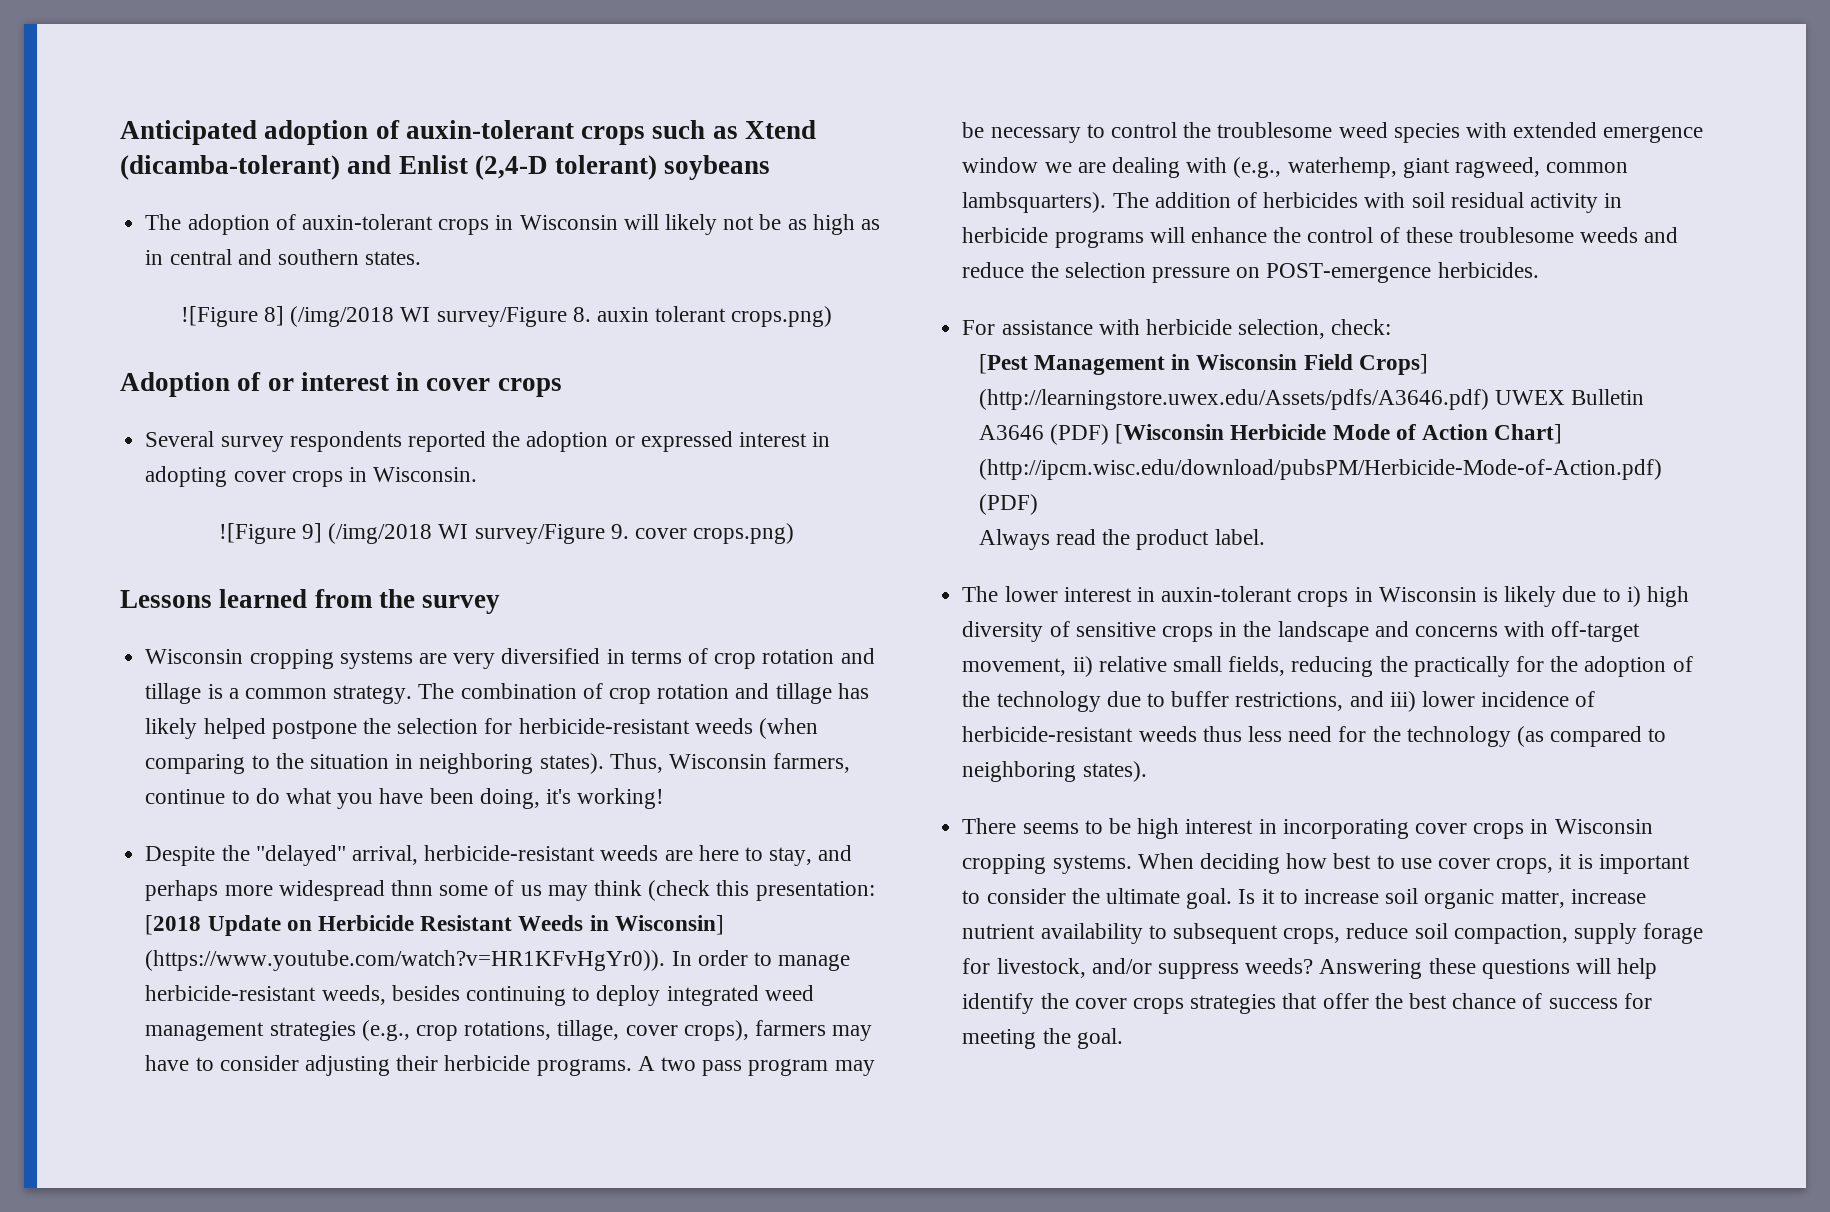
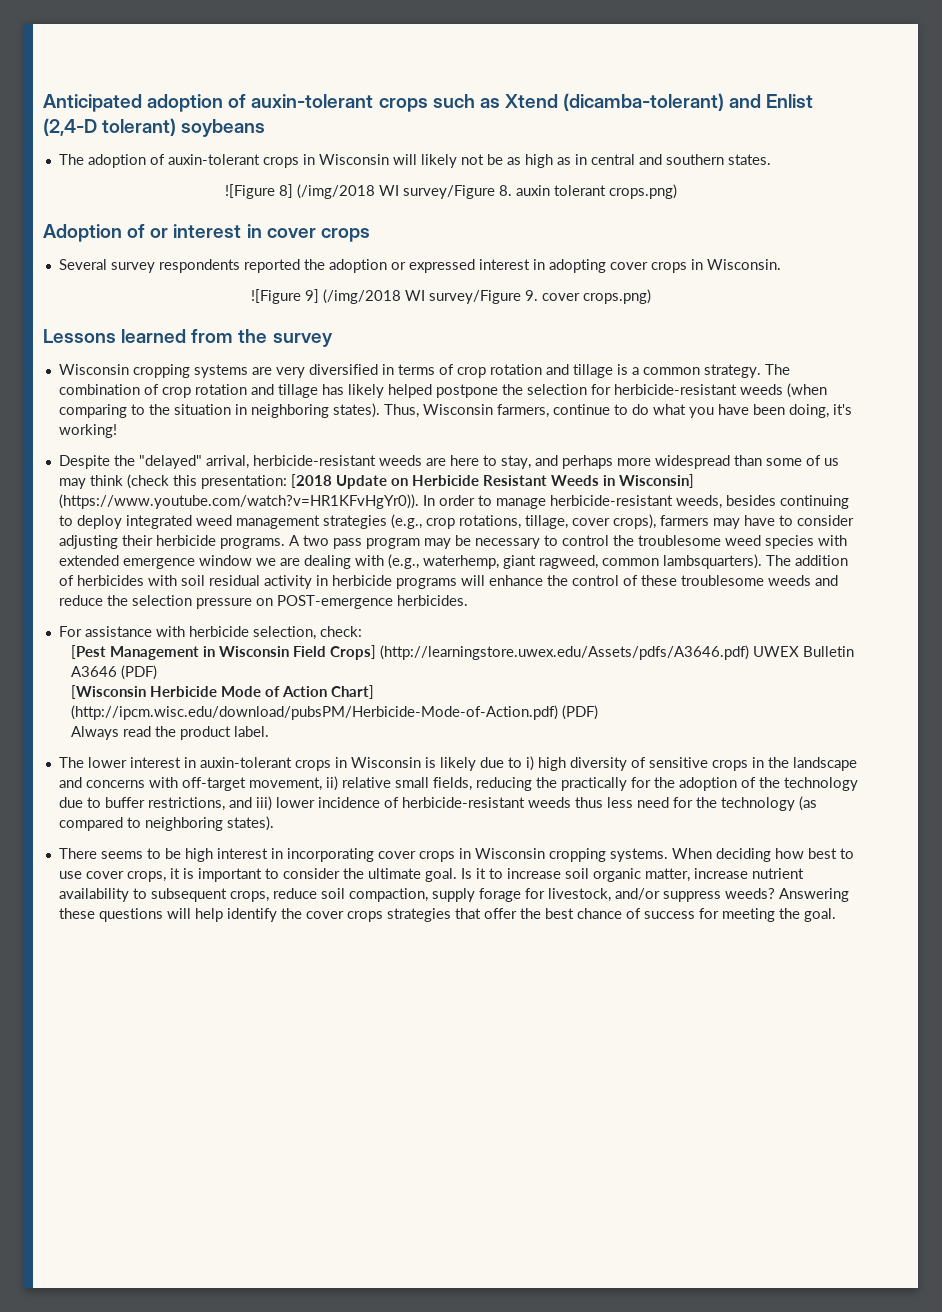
- Despite the "delayed" arrival, herbicide-resistant weeds are here to stay, and perhaps more widespread thnn some of us may think (check this presentation: [2018 Update on Herbicide Resistant Weeds in Wisconsin] (https://www.youtube.com/watch?v=HR1KFvHgYr0)). In order to manage herbicide-resistant weeds, besides continuing to deploy integrated weed management strategies (e.g., crop rotations, tillage, cover crops), farmers may have to consider adjusting their herbicide programs.
+ Despite the "delayed" arrival, herbicide-resistant weeds are here to stay, and perhaps more widespread than some of us may think (check this presentation: [2018 Update on Herbicide Resistant Weeds in Wisconsin] (https://www.youtube.com/watch?v=HR1KFvHgYr0)). In order to manage herbicide-resistant weeds, besides continuing to deploy integrated weed management strategies (e.g., crop rotations, tillage, cover crops), farmers may have to consider adjusting their herbicide programs.
- [Pest Management in Wisconsin Field Crops] (http://learningstore.uwex.edu/Assets/pdfs/A3646.pdf) UWEX Bulletin A3646 (PDF) [Wisconsin Herbicide Mode of Action Chart] (http://ipcm.wisc.edu/download/pubsPM/Herbicide-Mode-of-Action.pdf) (PDF)
+ [Pest Management in Wisconsin Field Crops] (http://learningstore.uwex.edu/Assets/pdfs/A3646.pdf) UWEX Bulletin A3646 (PDF)
+ [Wisconsin Herbicide Mode of Action Chart] (http://ipcm.wisc.edu/download/pubsPM/Herbicide-Mode-of-Action.pdf) (PDF)

